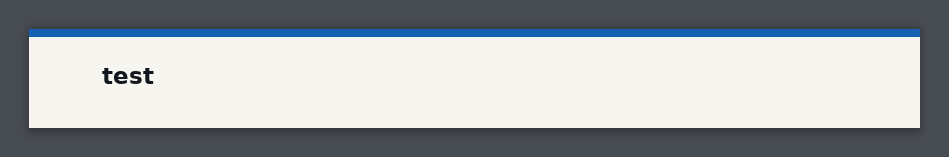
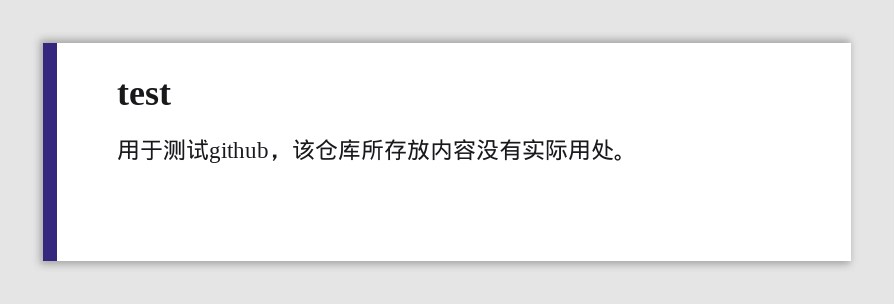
+ 用于测试github，该仓库所存放内容没有实际用处。

